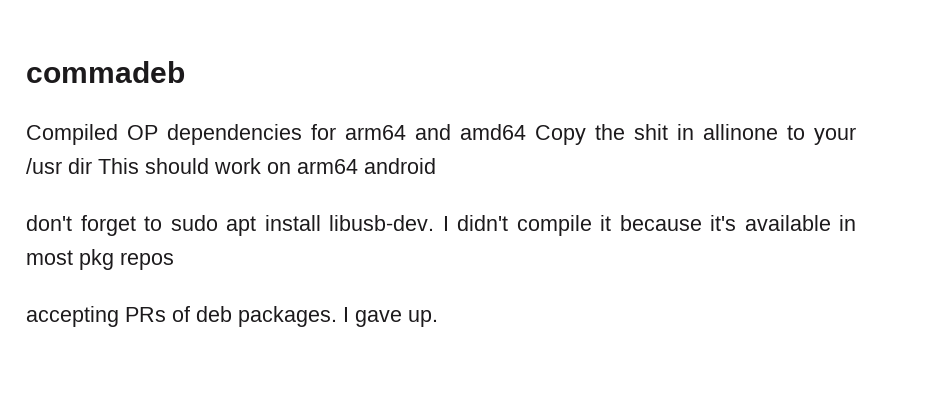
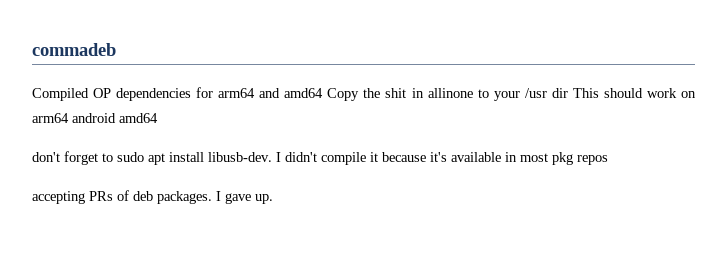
- Compiled OP dependencies for arm64 and amd64 Copy the shit in allinone to your /usr dir This should work on arm64 android
+ Compiled OP dependencies for arm64 and amd64 Copy the shit in allinone to your /usr dir This should work on arm64 android amd64

